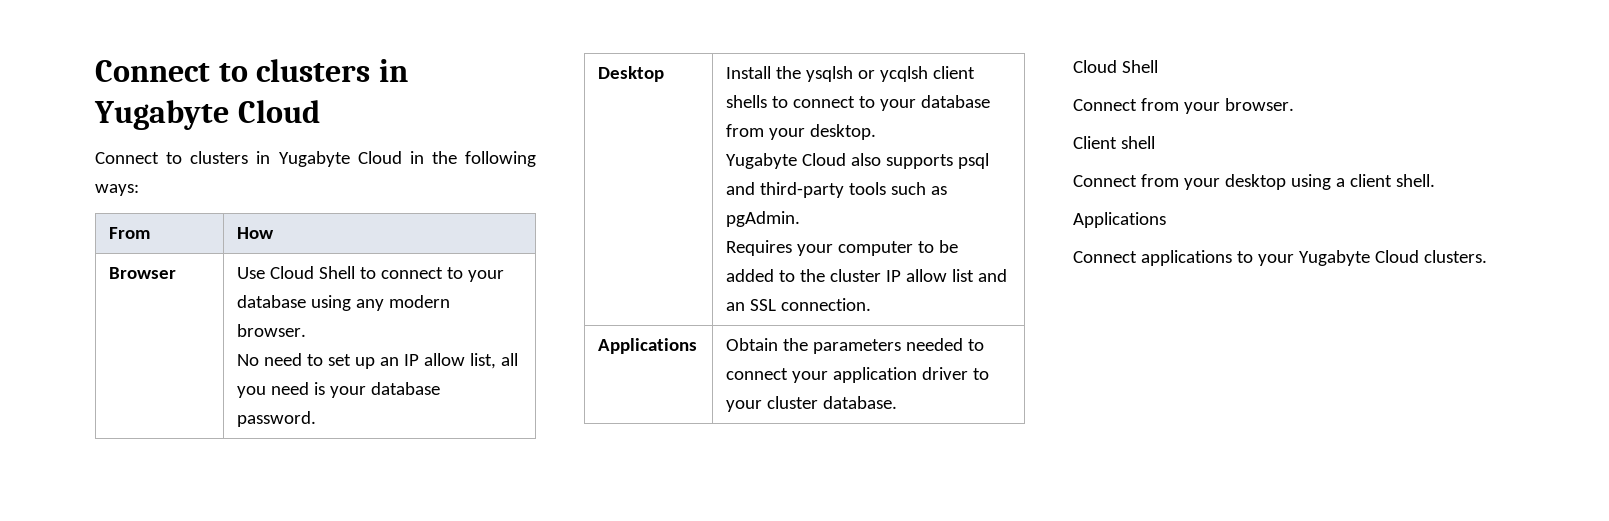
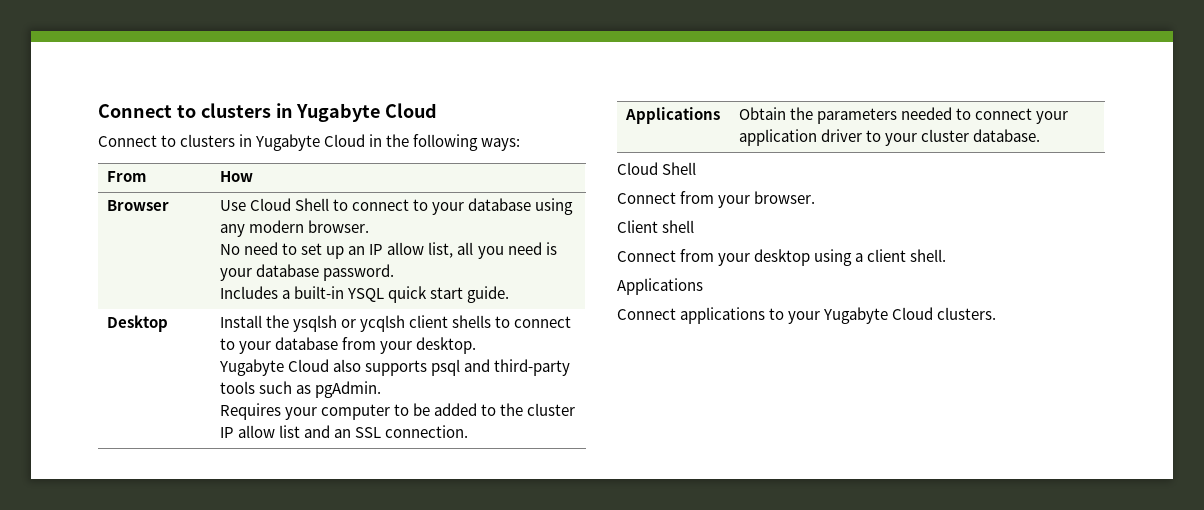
  Browser | Use Cloud Shell to connect to your database using any modern browser.
  No need to set up an IP allow list, all you need is your database password.
+ Includes a built-in YSQL quick start guide.

